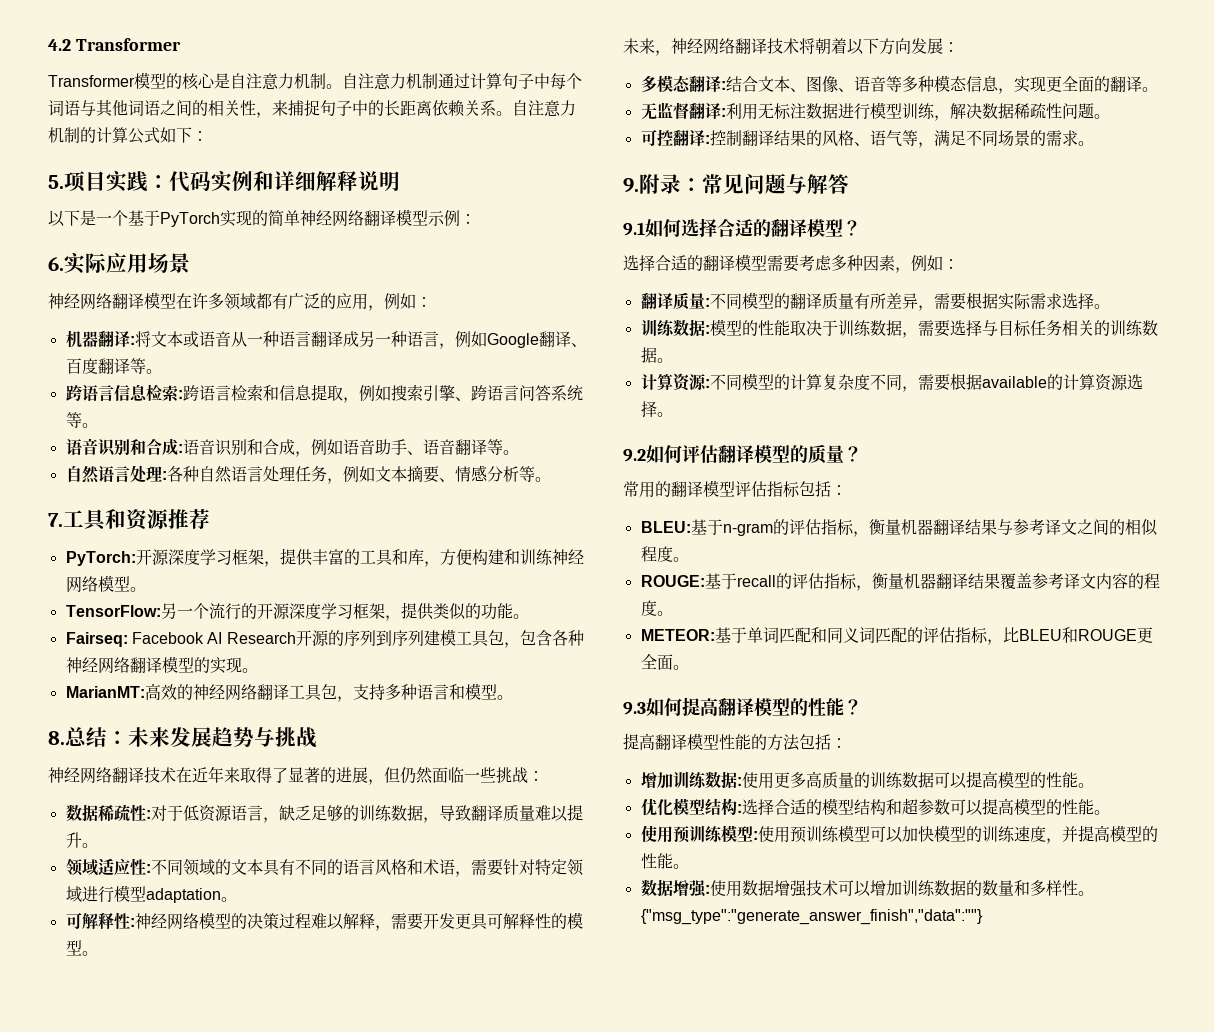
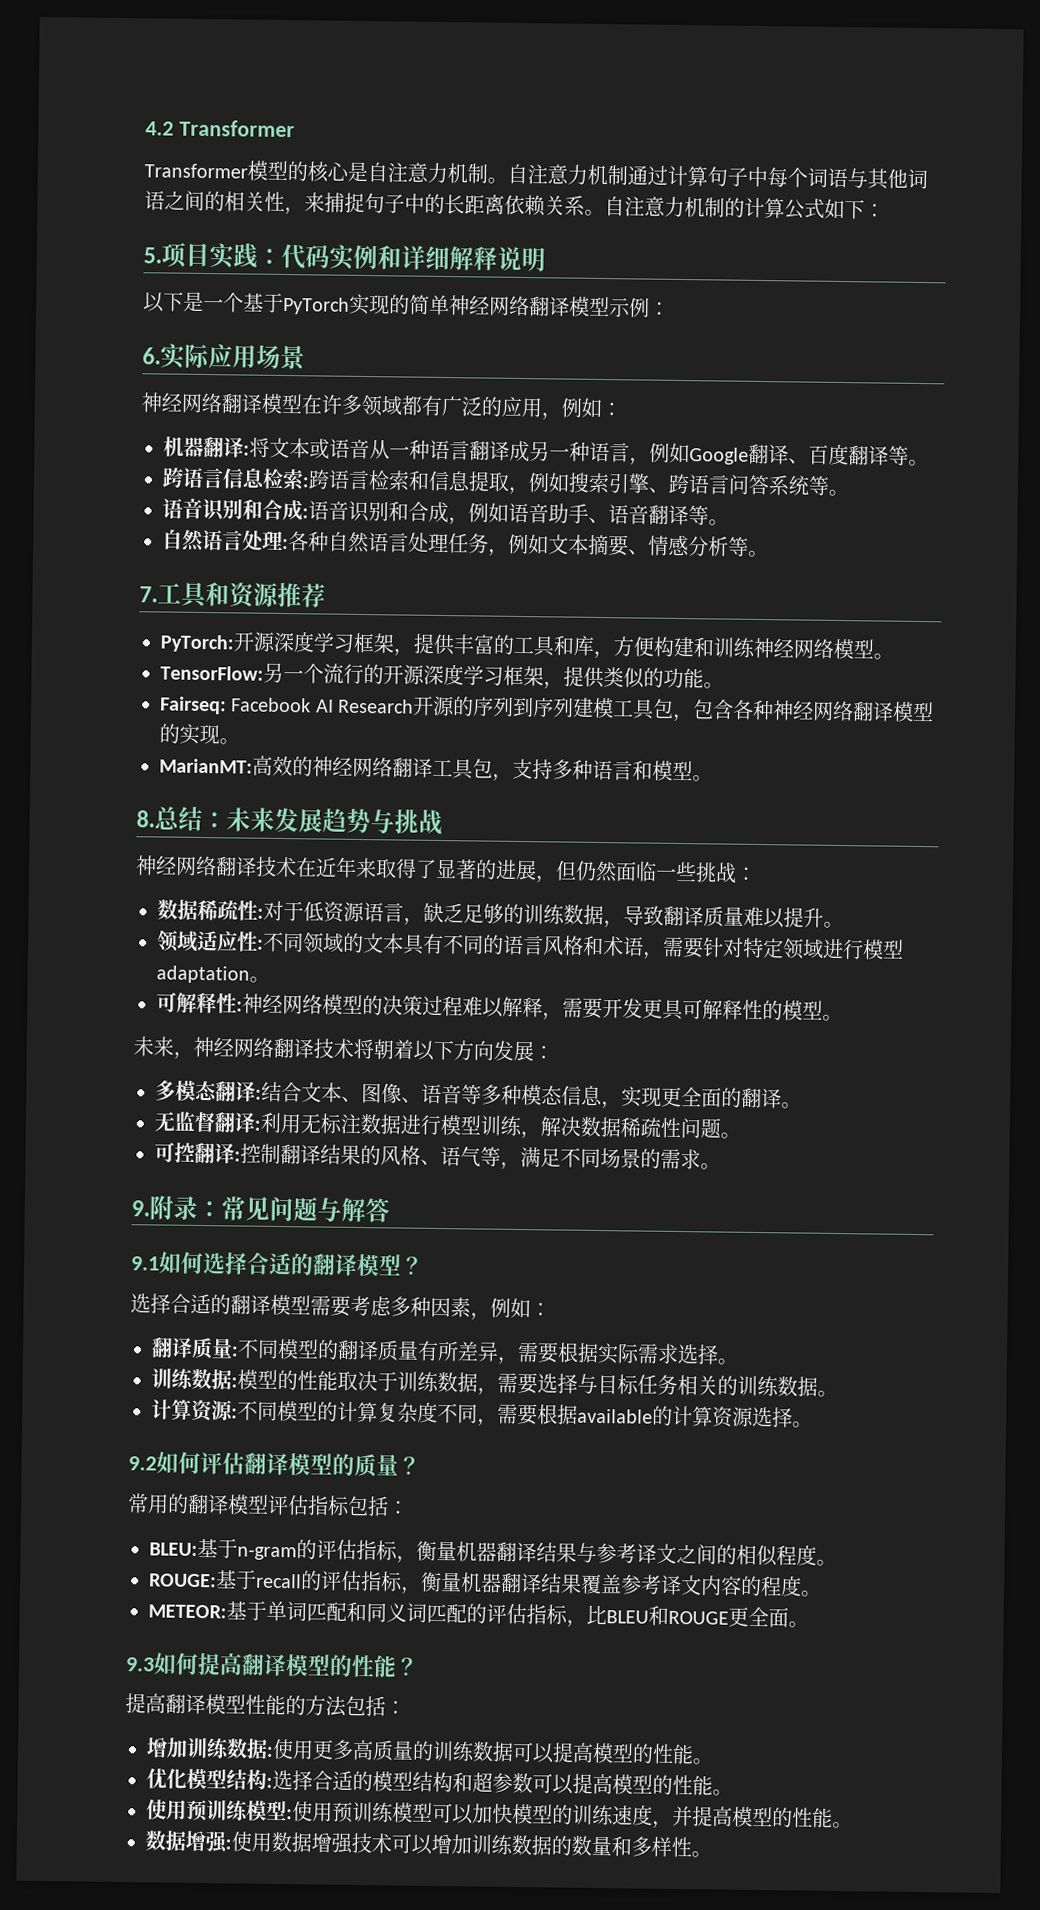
- {"msg_type":"generate_answer_finish","data":""}

